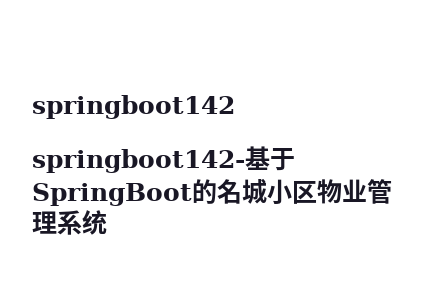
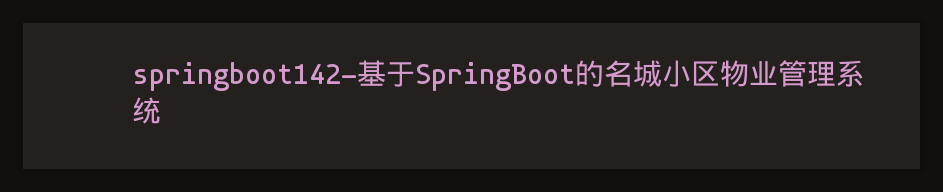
- springboot142

